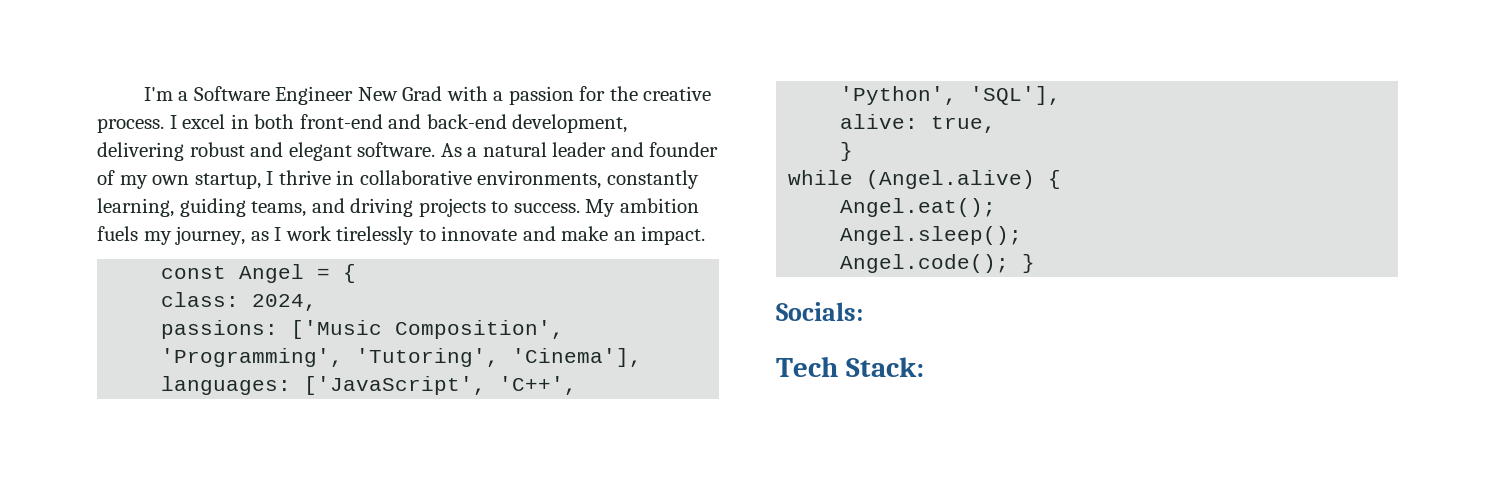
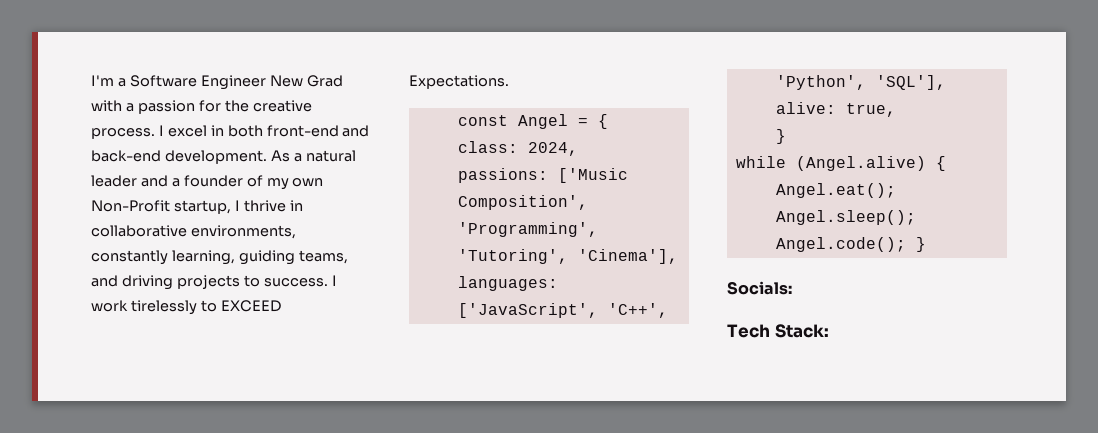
- I excel in both front-end and back-end development, delivering robust and elegant software.
+ I excel in both front-end and back-end development.
- As a natural leader and founder of my own startup, I thrive in collaborative environments, constantly learning, guiding teams, and driving projects to success.
+ As a natural leader and a founder of my own Non-Profit startup, I thrive in collaborative environments, constantly learning, guiding teams, and driving projects to success.
- My ambition fuels my journey, as I work tirelessly to innovate and make an impact.
+ I work tirelessly to EXCEED Expectations.

